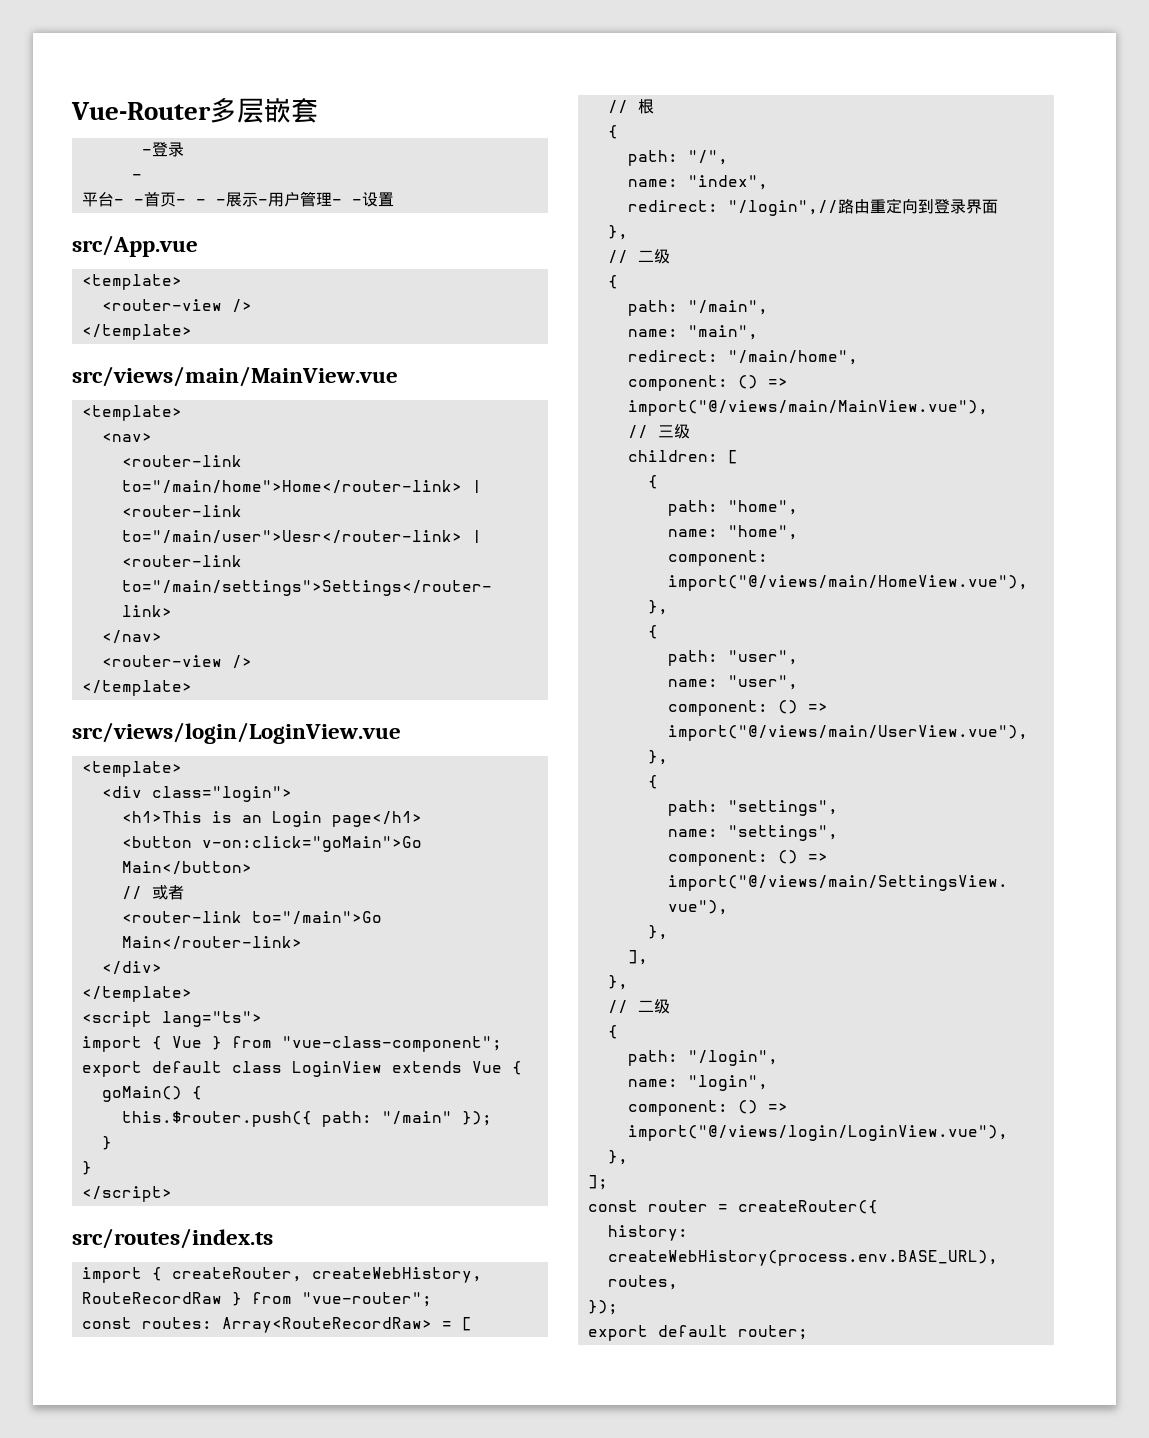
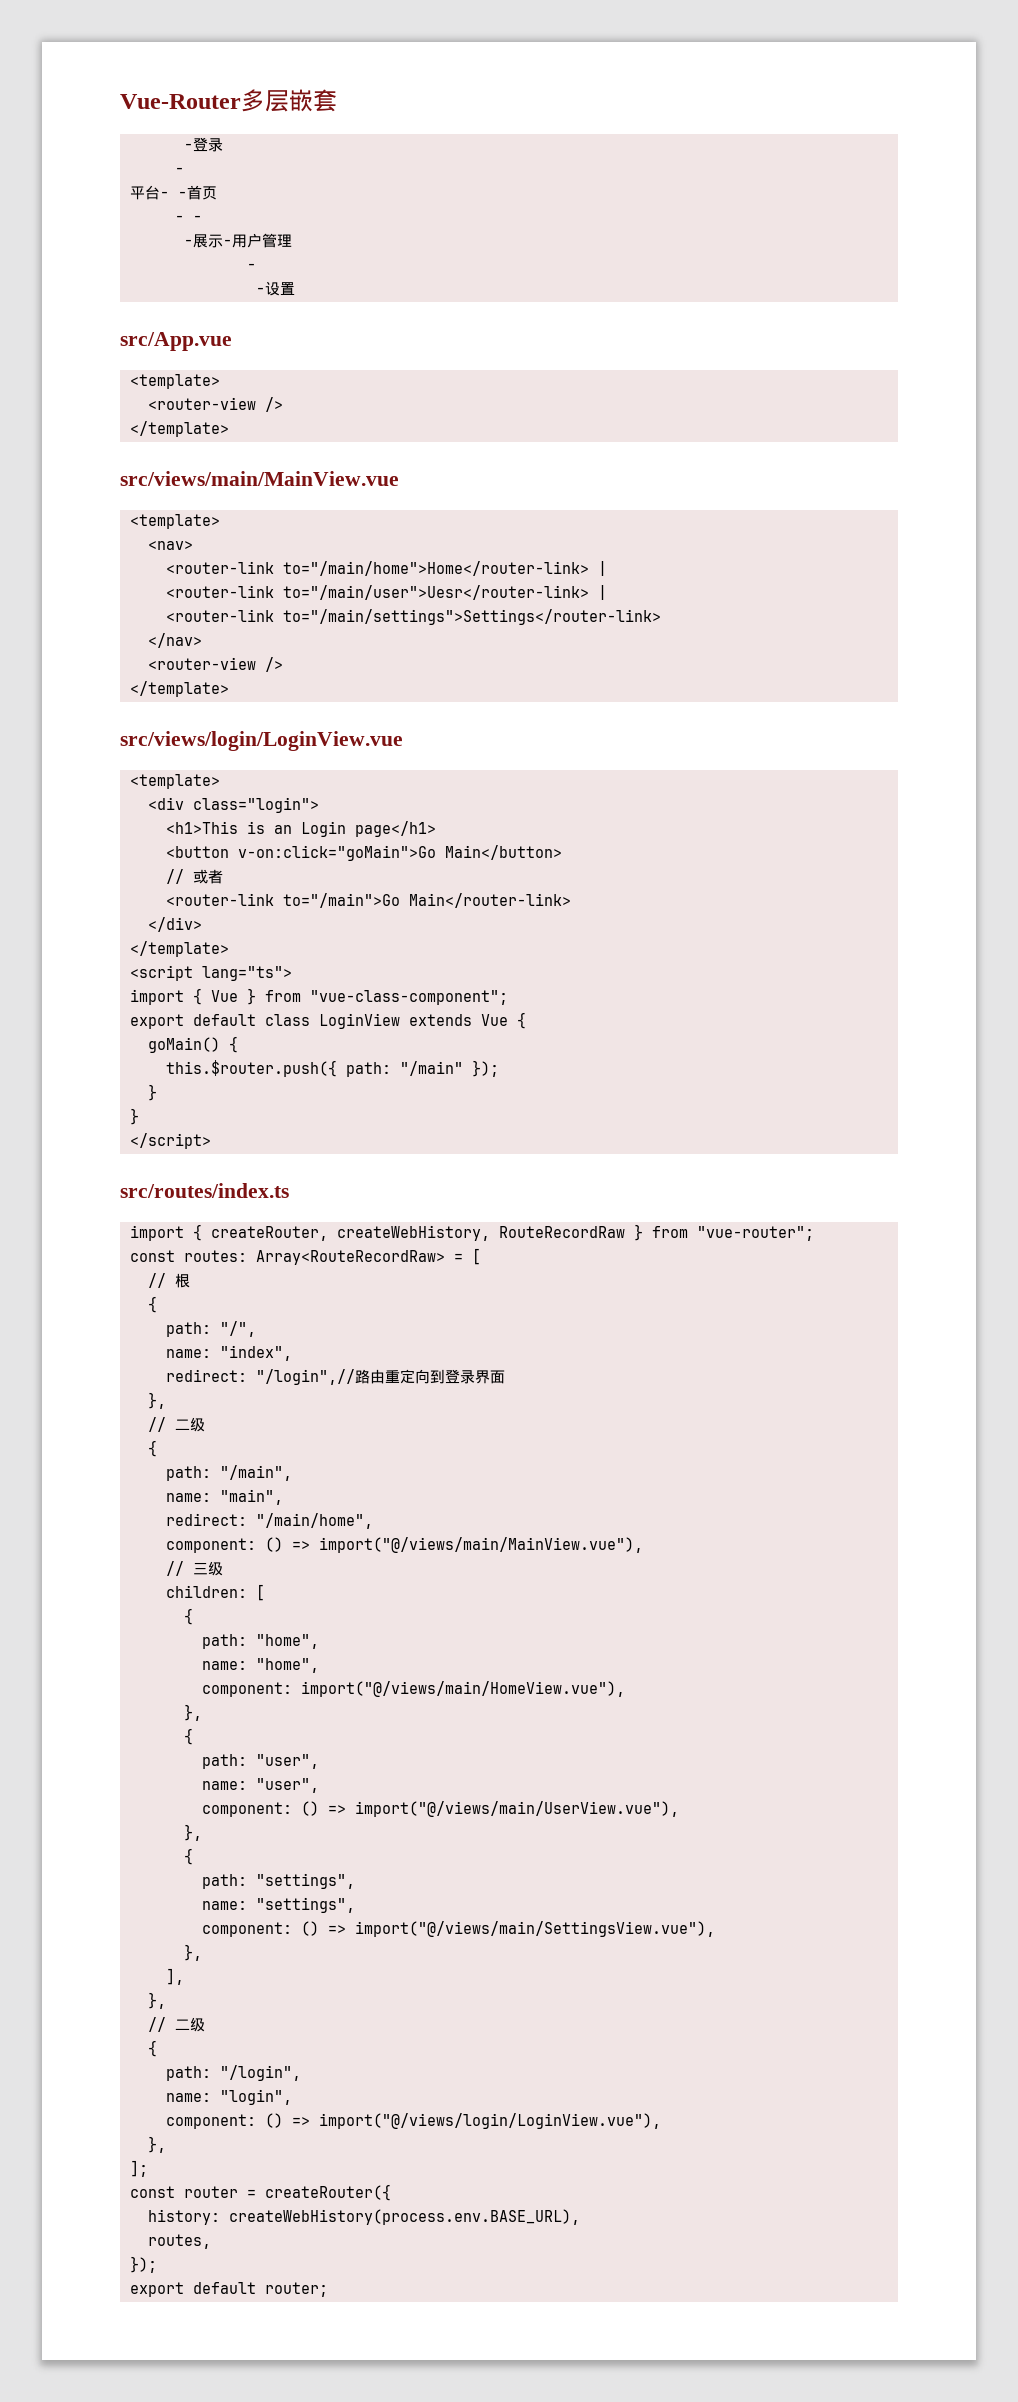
- 平台- -首页- - -展示-用户管理- -设置
+ 平台- -首页
+ - -
+ -展示-用户管理
+ -
+ -设置

